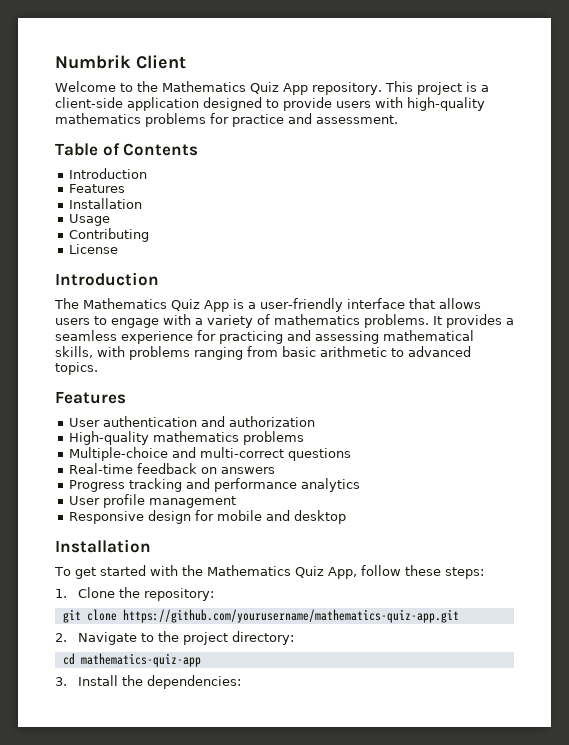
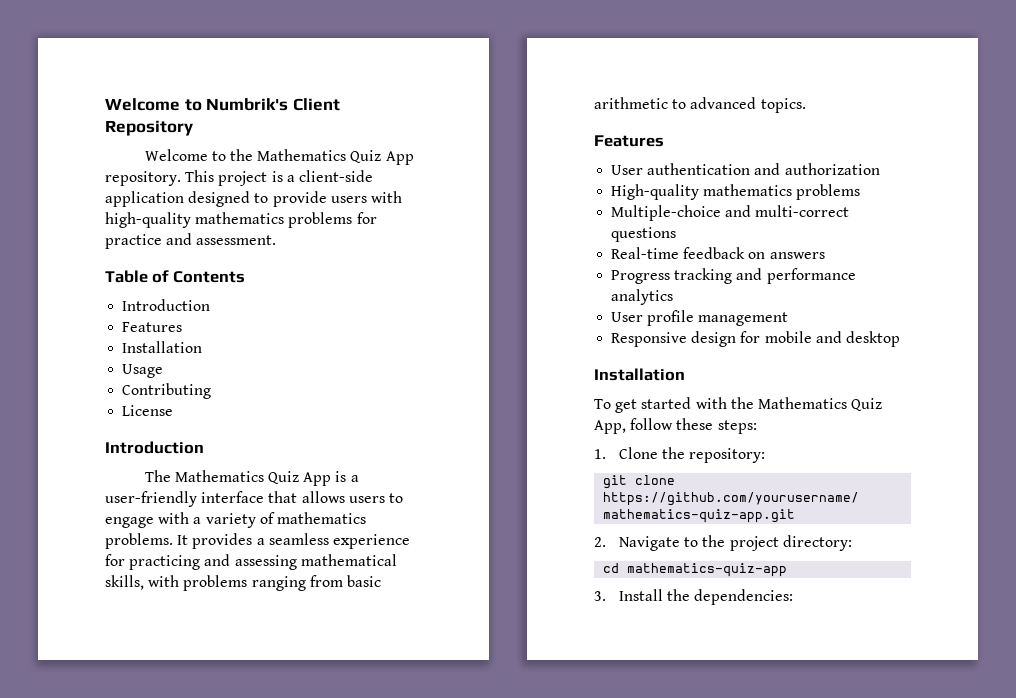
- Numbrik Client
+ Welcome to Numbrik's Client Repository

